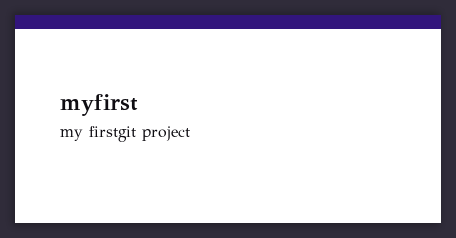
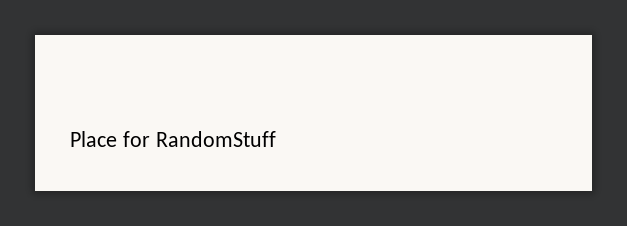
- myfirst
- my firstgit project
+ Place for RandomStuff

